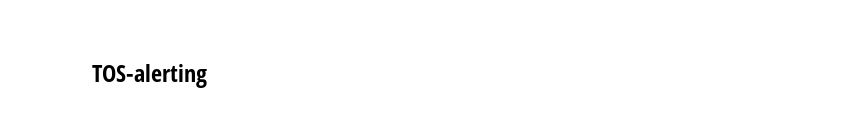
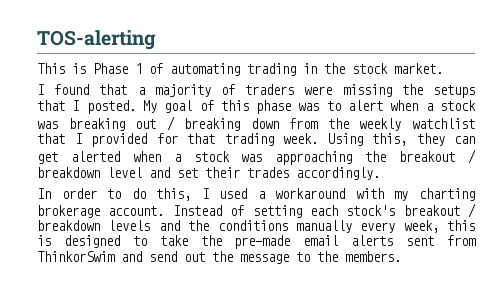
+ This is Phase 1 of automating trading in the stock market.
+ I found that a majority of traders were missing the setups that I posted. My goal of this phase was to alert when a stock was breaking out / breaking down from the weekly watchlist that I provided for that trading week. Using this, they can get alerted when a stock was approaching the breakout / breakdown level and set their trades accordingly.
+ In order to do this, I used a workaround with my charting brokerage account. Instead of setting each stock's breakout / breakdown levels and the conditions manually every week, this is designed to take the pre-made email alerts sent from ThinkorSwim and send out the message to the members.

